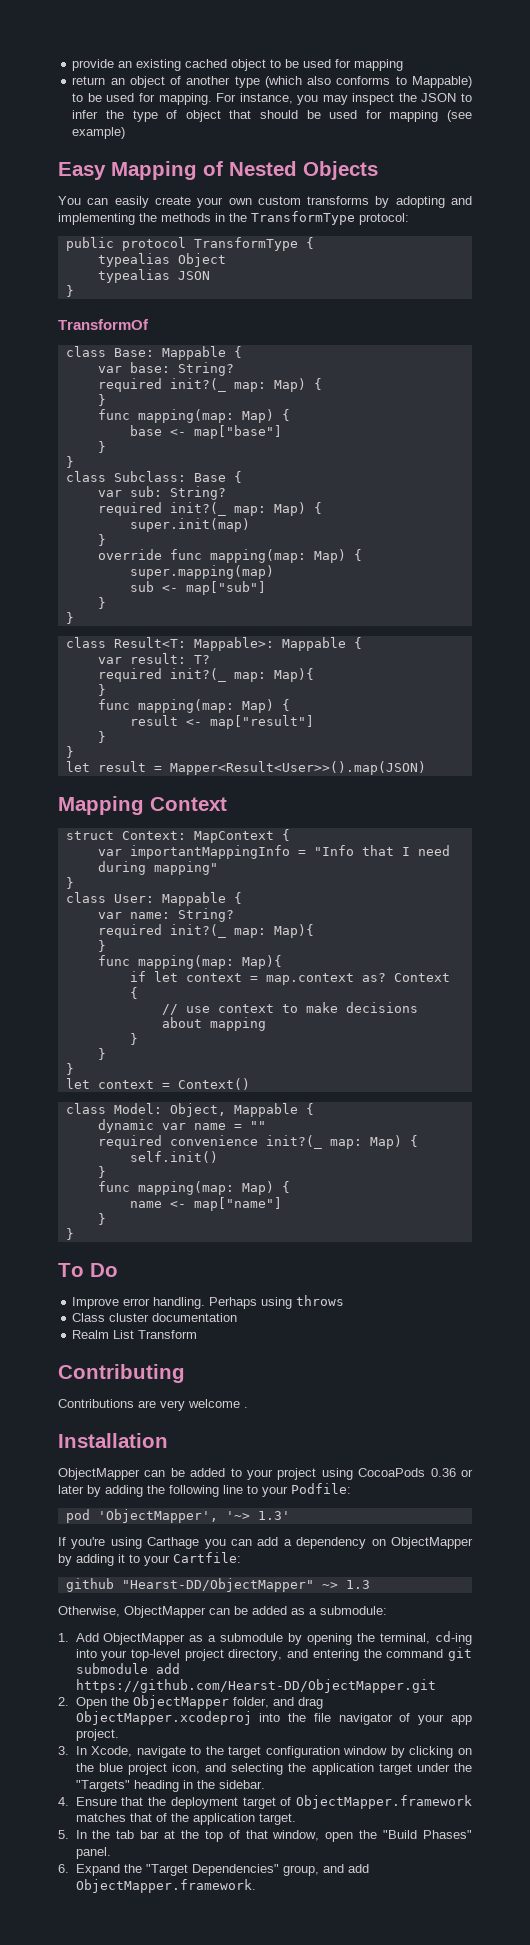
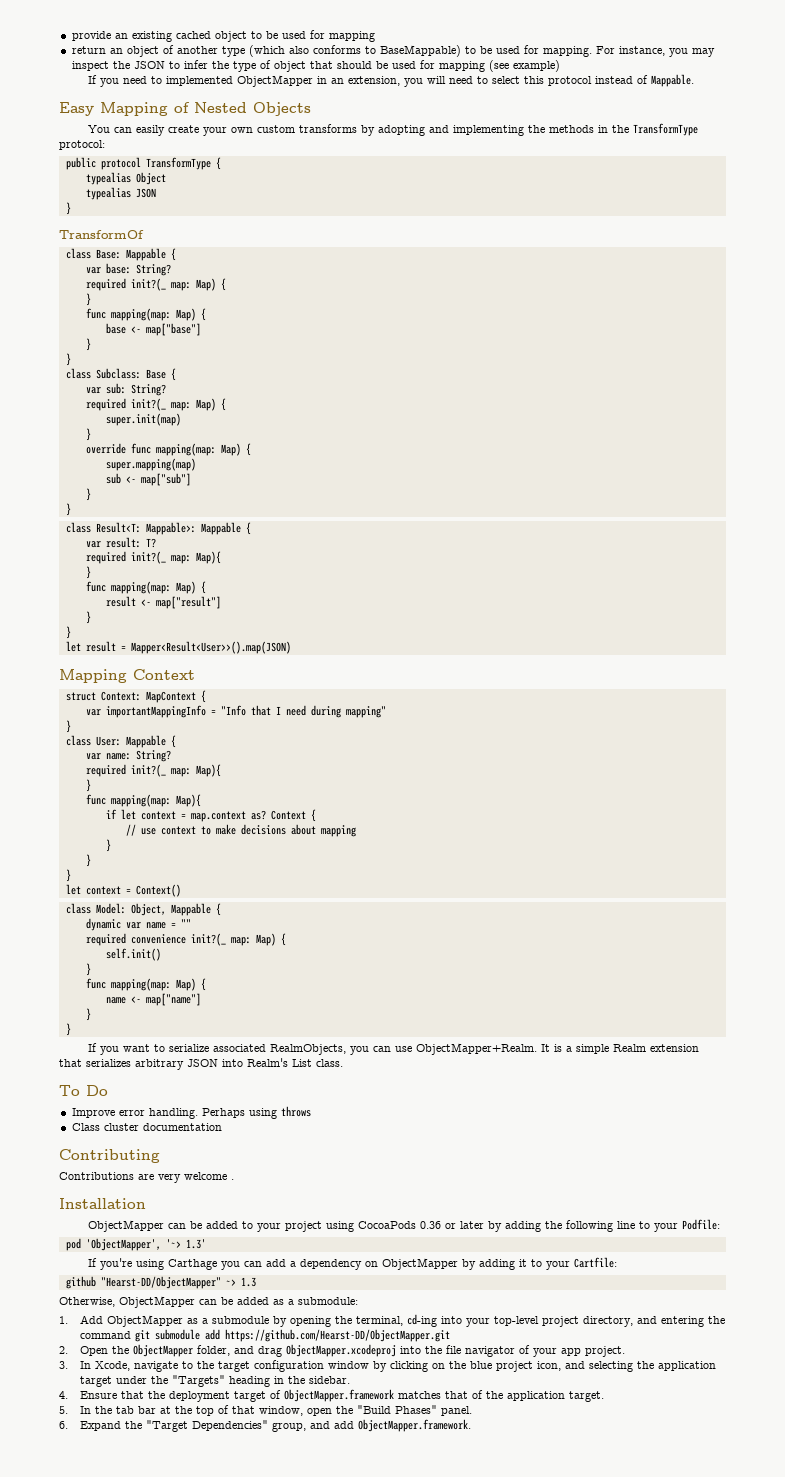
- return an object of another type (which also conforms to Mappable) to be used for mapping.
+ return an object of another type (which also conforms to BaseMappable) to be used for mapping.
+ If you need to implemented ObjectMapper in an extension, you will need to select this protocol instead of Mappable.
+ If you want to serialize associated RealmObjects, you can use ObjectMapper+Realm. It is a simple Realm extension that serializes arbitrary JSON into Realm's List class.
- Realm List Transform

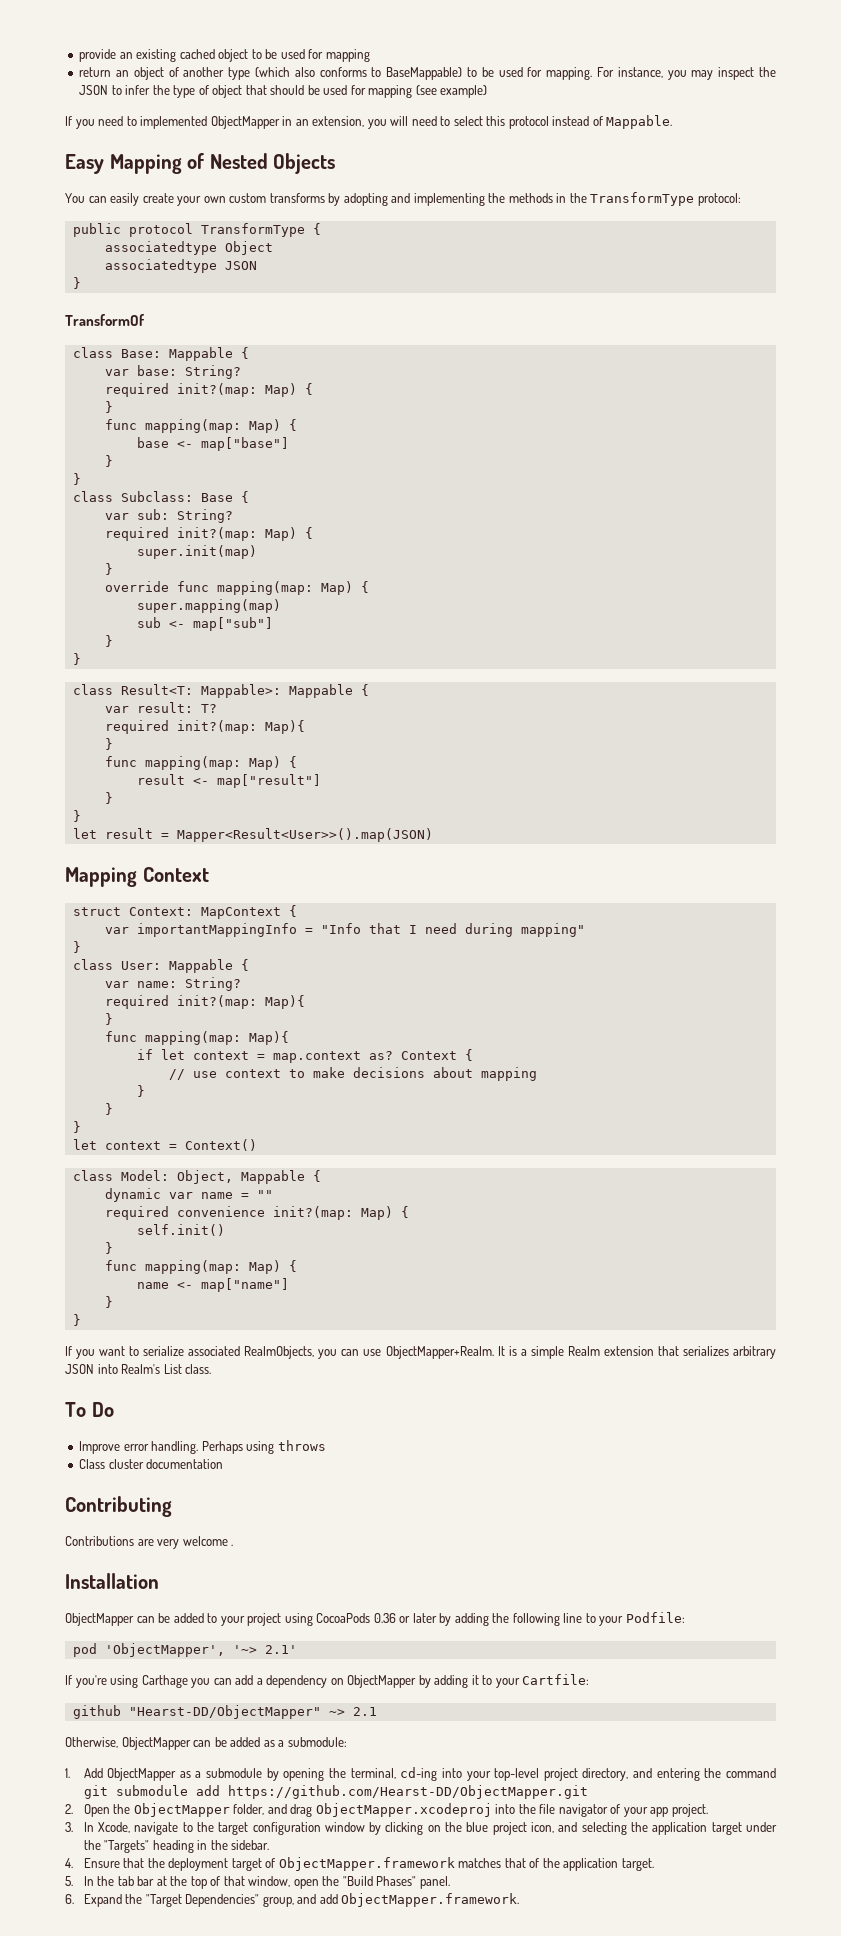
- typealias Object
+ associatedtype Object
- typealias JSON
+ associatedtype JSON
  var base: String?
- required init?(_ map: Map) {
+ required init?(map: Map) {
  var sub: String?
- required init?(_ map: Map) {
+ required init?(map: Map) {
  var result: T?
- required init?(_ map: Map){
+ required init?(map: Map){
  var name: String?
- required init?(_ map: Map){
+ required init?(map: Map){
- required convenience init?(_ map: Map) {
+ required convenience init?(map: Map) {
- pod 'ObjectMapper', '~> 1.3'
+ pod 'ObjectMapper', '~> 2.1'
- github "Hearst-DD/ObjectMapper" ~> 1.3
+ github "Hearst-DD/ObjectMapper" ~> 2.1

